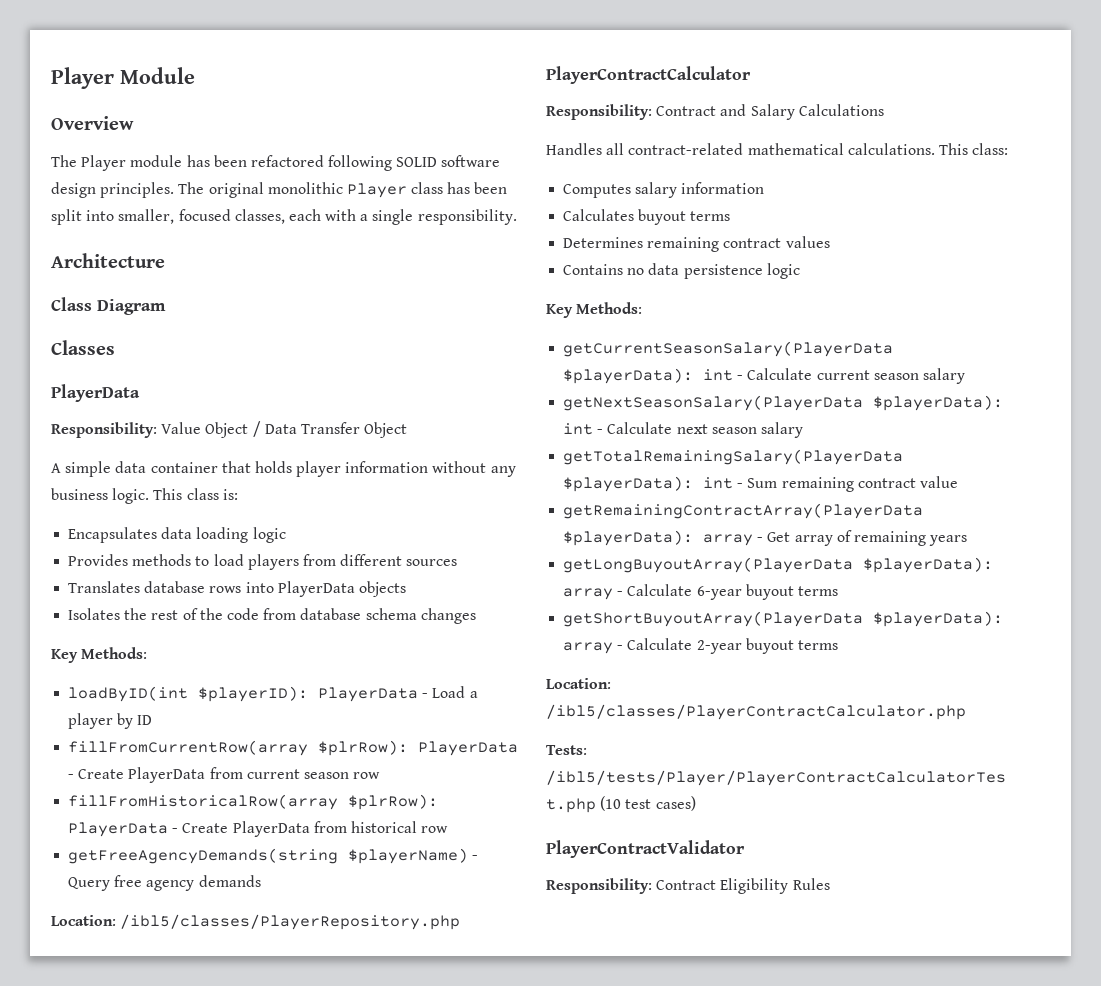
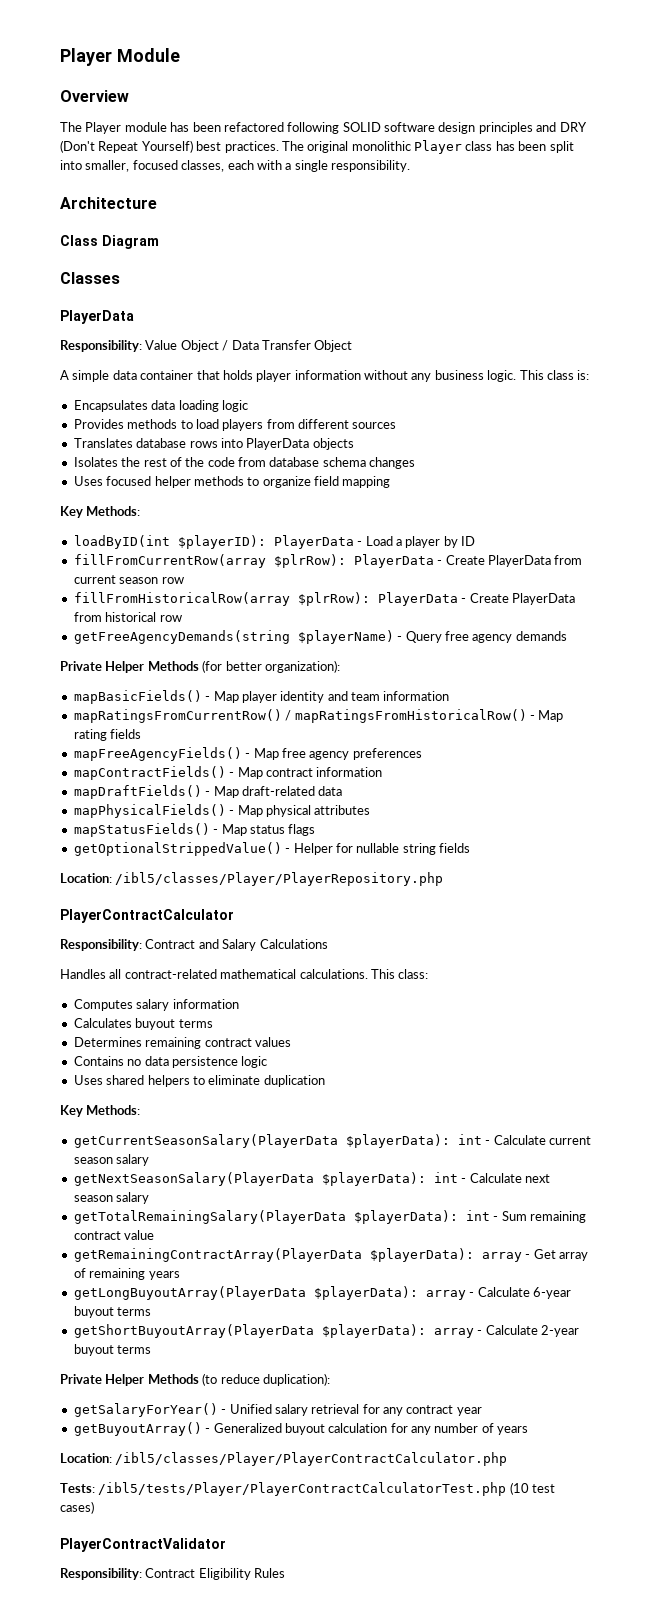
- The Player module has been refactored following SOLID software design principles.
+ The Player module has been refactored following SOLID software design principles and DRY (Don't Repeat Yourself) best practices.
+ Uses focused helper methods to organize field mapping
- Location: /ibl5/classes/PlayerRepository.php
+ Private Helper Methods (for better organization):
+ mapBasicFields() - Map player identity and team information
+ mapRatingsFromCurrentRow() / mapRatingsFromHistoricalRow() - Map rating fields
+ mapFreeAgencyFields() - Map free agency preferences
+ mapContractFields() - Map contract information
+ mapDraftFields() - Map draft-related data
+ mapPhysicalFields() - Map physical attributes
+ mapStatusFields() - Map status flags
+ getOptionalStrippedValue() - Helper for nullable string fields
+ Location: /ibl5/classes/Player/PlayerRepository.php
+ Uses shared helpers to eliminate duplication
- Location: /ibl5/classes/PlayerContractCalculator.php
+ Private Helper Methods (to reduce duplication):
+ getSalaryForYear() - Unified salary retrieval for any contract year
+ getBuyoutArray() - Generalized buyout calculation for any number of years
+ Location: /ibl5/classes/Player/PlayerContractCalculator.php

